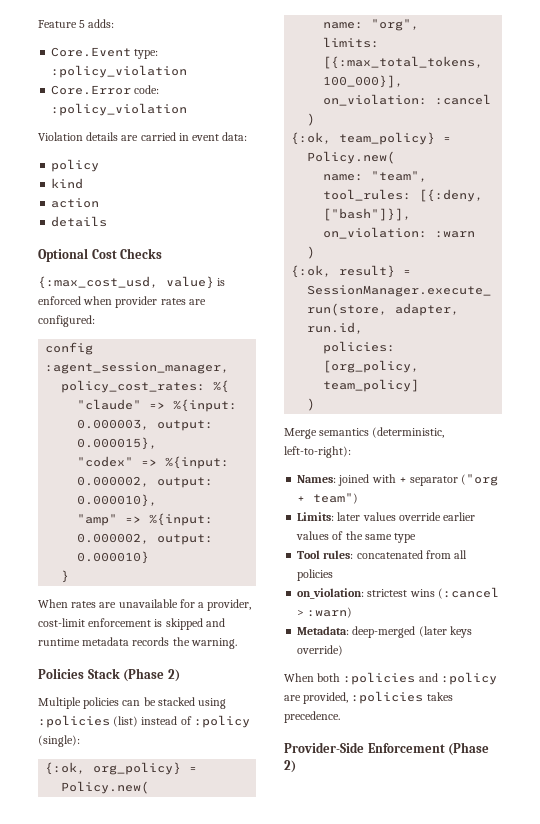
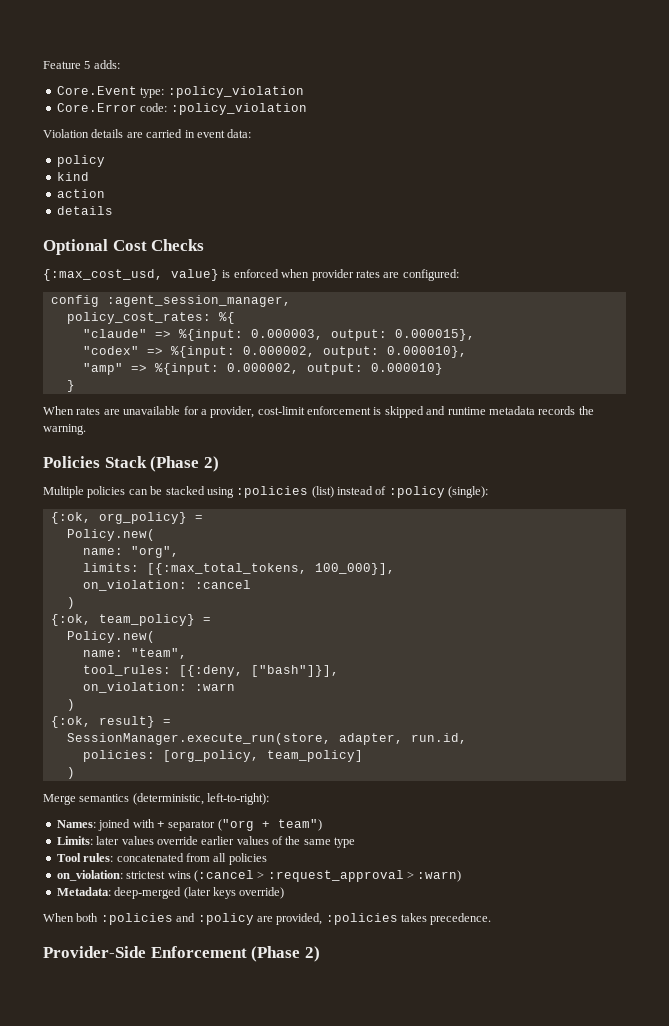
- on_violation: strictest wins (:cancel > :warn)
+ on_violation: strictest wins (:cancel > :request_approval > :warn)

